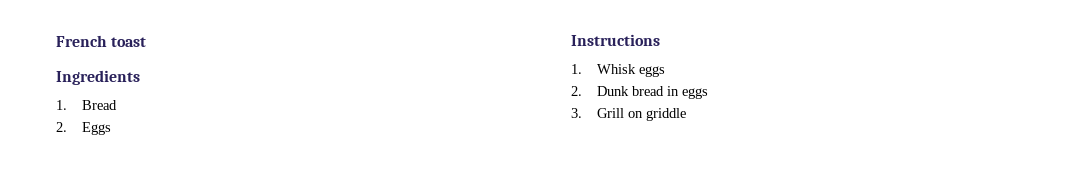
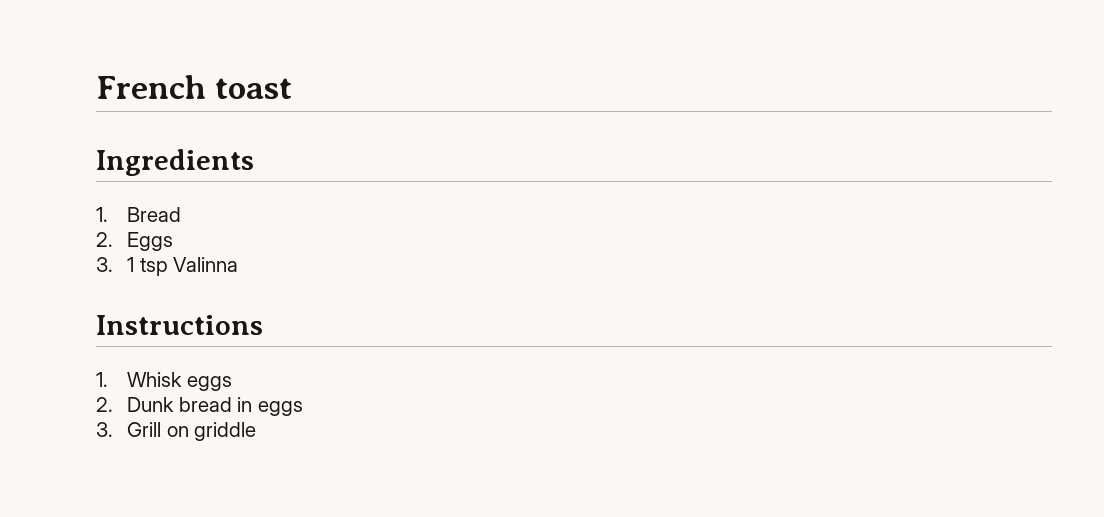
+ 3. 1 tsp Valinna

